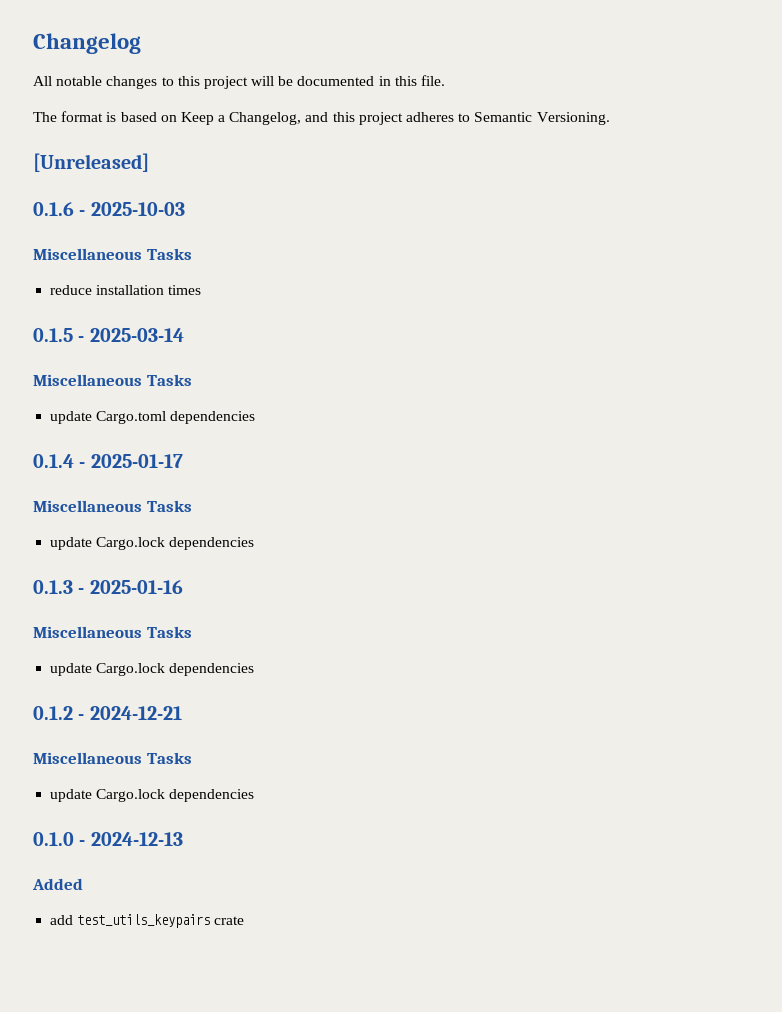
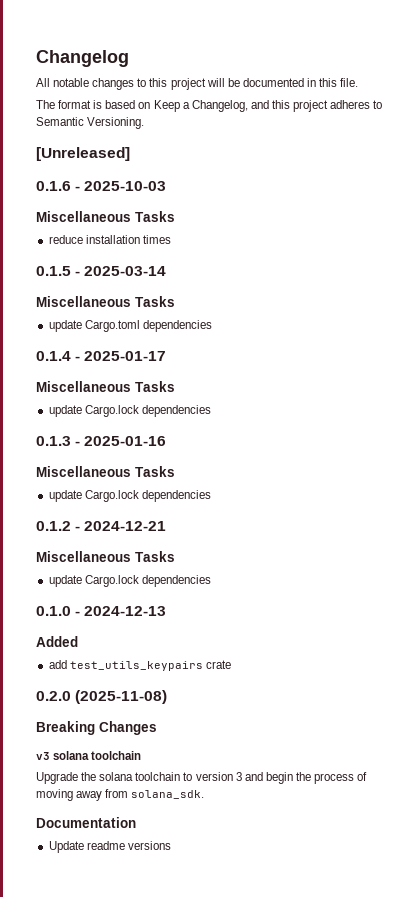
+ 0.2.0 (2025-11-08)
+ Breaking Changes
+ v3 solana toolchain
+ Upgrade the solana toolchain to version 3 and begin the process of moving away from solana_sdk.
+ Documentation
+ Update readme versions

